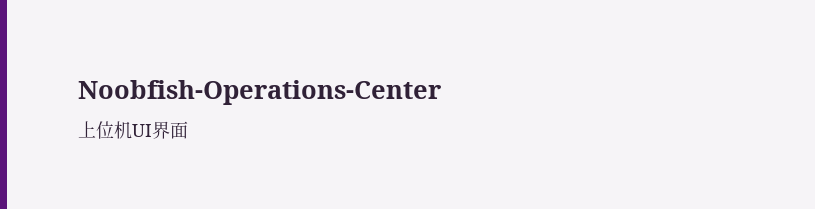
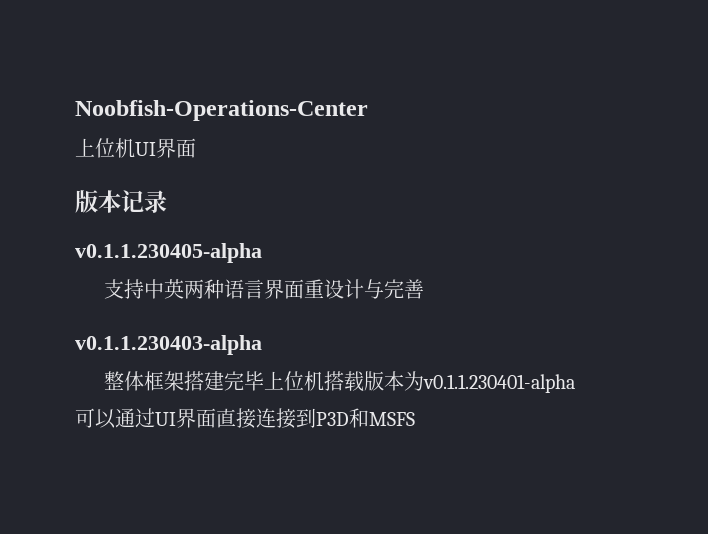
+ 版本记录
+ v0.1.1.230405-alpha
+ 支持中英两种语言界面重设计与完善
+ v0.1.1.230403-alpha
+ 整体框架搭建完毕上位机搭载版本为v0.1.1.230401-alpha
+ 可以通过UI界面直接连接到P3D和MSFS

